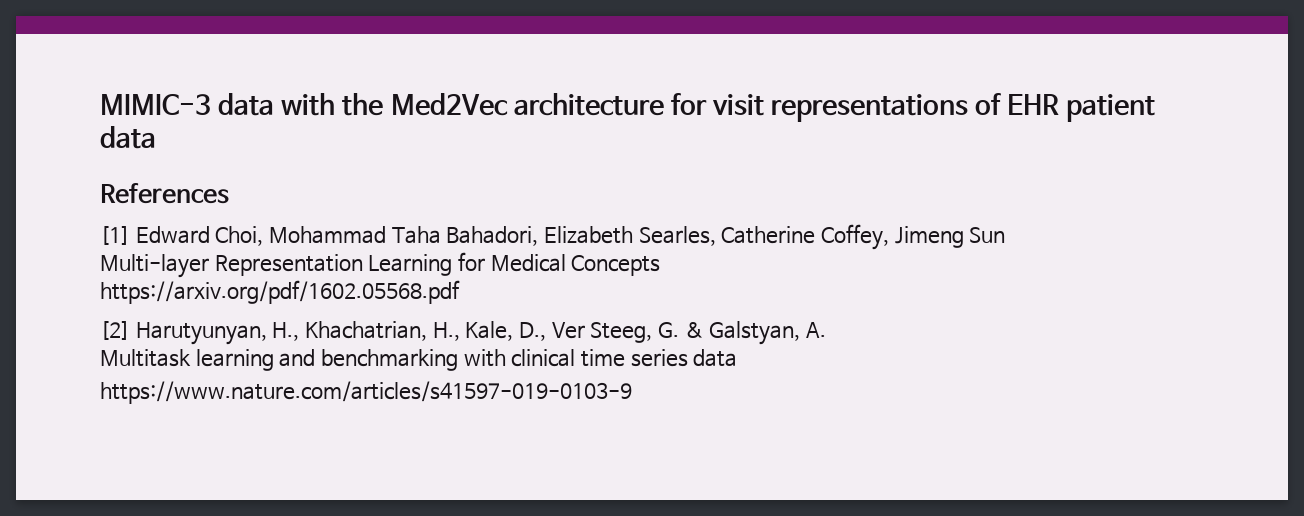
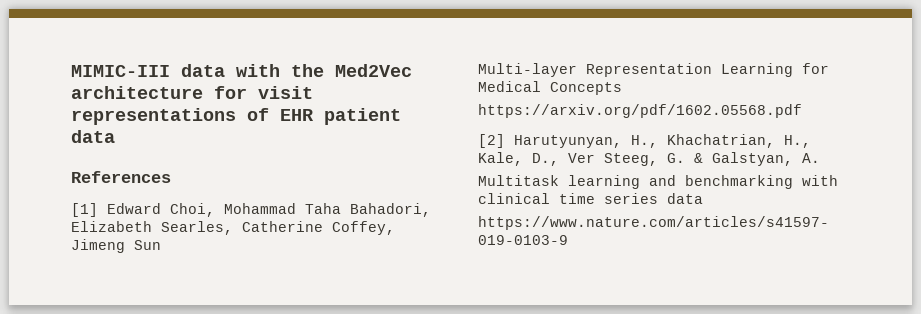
- MIMIC-3 data with the Med2Vec architecture for visit representations of EHR patient data
+ MIMIC-III data with the Med2Vec architecture for visit representations of EHR patient data

